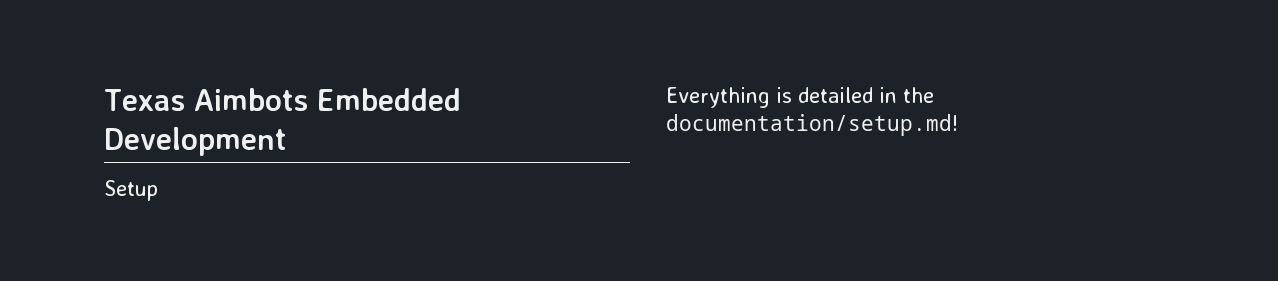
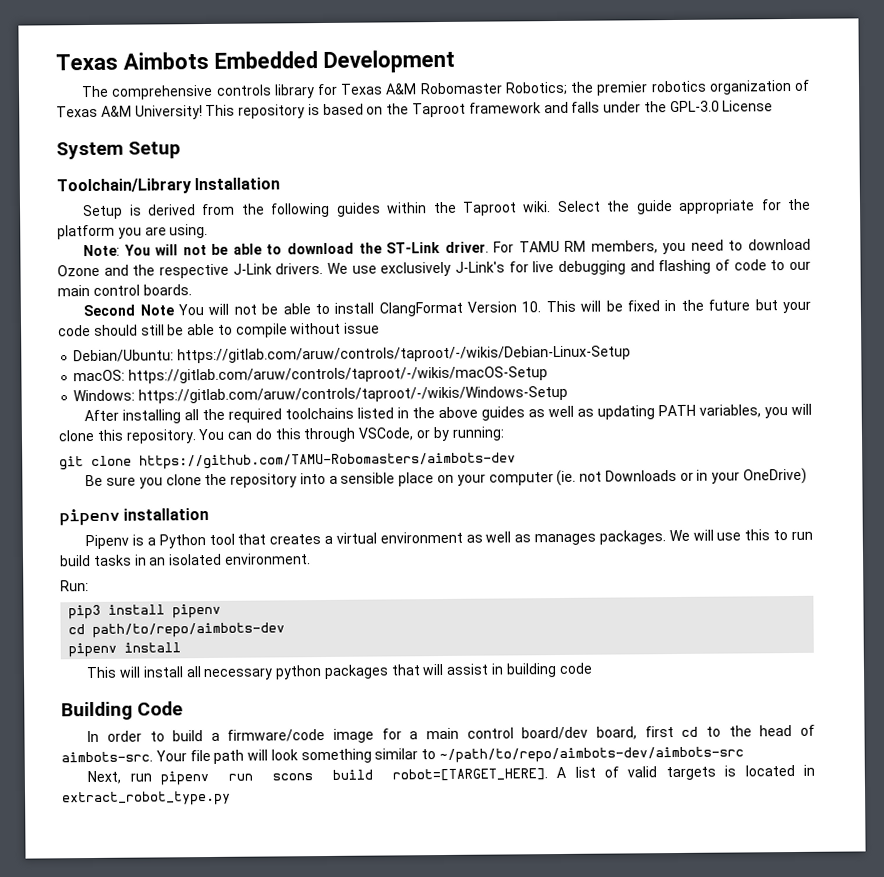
- Setup
- Everything is detailed in the documentation/setup.md!
+ The comprehensive controls library for Texas A&M Robomaster Robotics; the premier robotics organization of Texas A&M University! This repository is based on the Taproot framework and falls under the GPL-3.0 License
+ System Setup
+ Toolchain/Library Installation
+ Setup is derived from the following guides within the Taproot wiki. Select the guide appropriate for the platform you are using.
+ Note: You will not be able to download the ST-Link driver. For TAMU RM members, you need to download Ozone and the respective J-Link drivers. We use exclusively J-Link's for live debugging and flashing of code to our main control boards.
+ Second Note You will not be able to install ClangFormat Version 10. This will be fixed in the future but your code should still be able to compile without issue
+ Debian/Ubuntu: https://gitlab.com/aruw/controls/taproot/-/wikis/Debian-Linux-Setup
+ macOS: https://gitlab.com/aruw/controls/taproot/-/wikis/macOS-Setup
+ Windows: https://gitlab.com/aruw/controls/taproot/-/wikis/Windows-Setup
+ After installing all the required toolchains listed in the above guides as well as updating PATH variables, you will clone this repository. You can do this through VSCode, or by running:
+ git clone https://github.com/TAMU-Robomasters/aimbots-dev
+ Be sure you clone the repository into a sensible place on your computer (ie. not Downloads or in your OneDrive)
+ pipenv installation
+ Pipenv is a Python tool that creates a virtual environment as well as manages packages. We will use this to run build tasks in an isolated environment.
+ Run:
+ pip3 install pipenv
+ cd path/to/repo/aimbots-dev
+ pipenv install
+ This will install all necessary python packages that will assist in building code
+ Building Code
+ In order to build a firmware/code image for a main control board/dev board, first cd to the head of aimbots-src. Your file path will look something similar to ~/path/to/repo/aimbots-dev/aimbots-src
+ Next, run pipenv run scons build robot=[TARGET_HERE]. A list of valid targets is located in extract_robot_type.py

